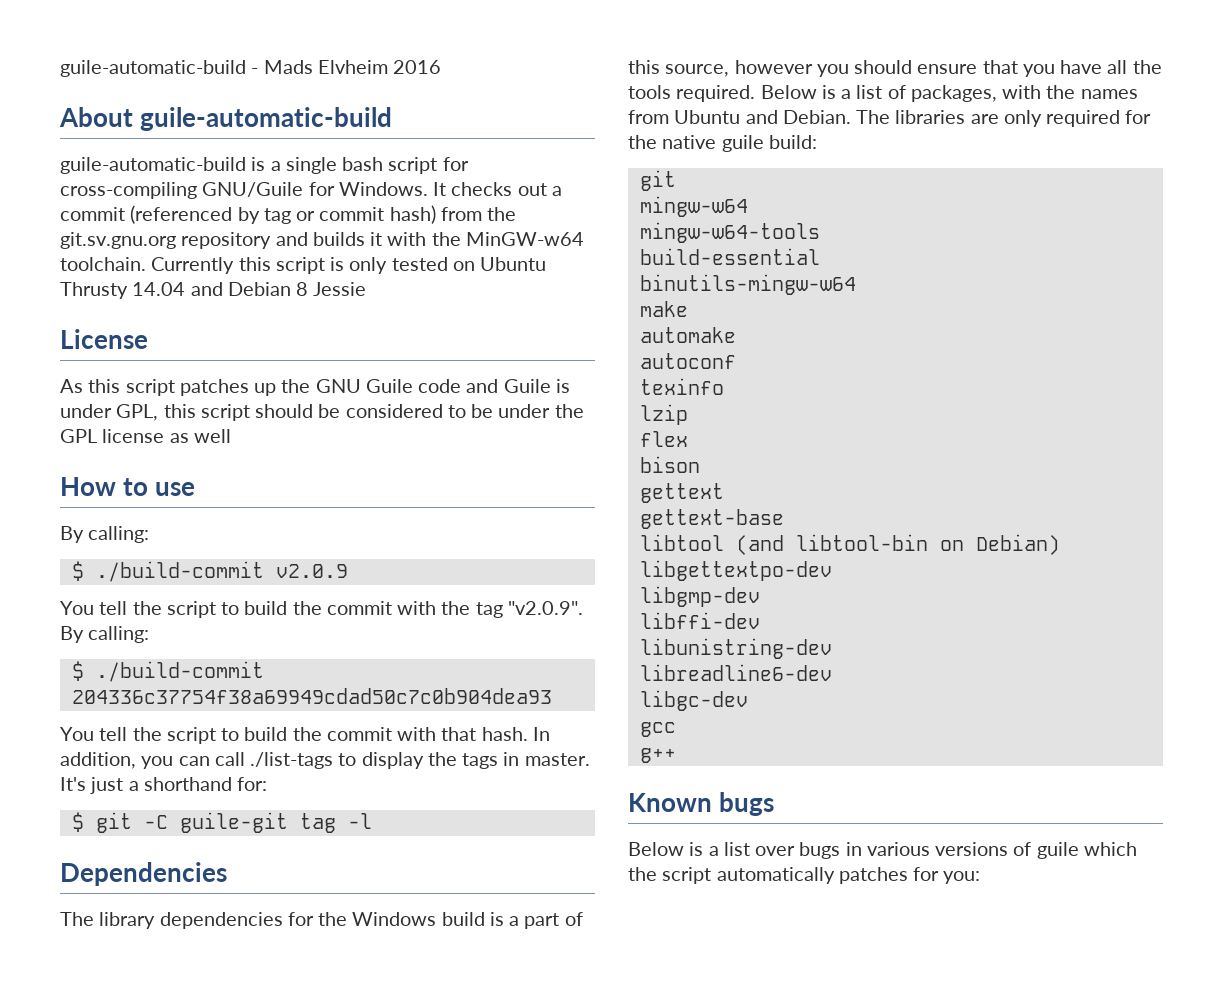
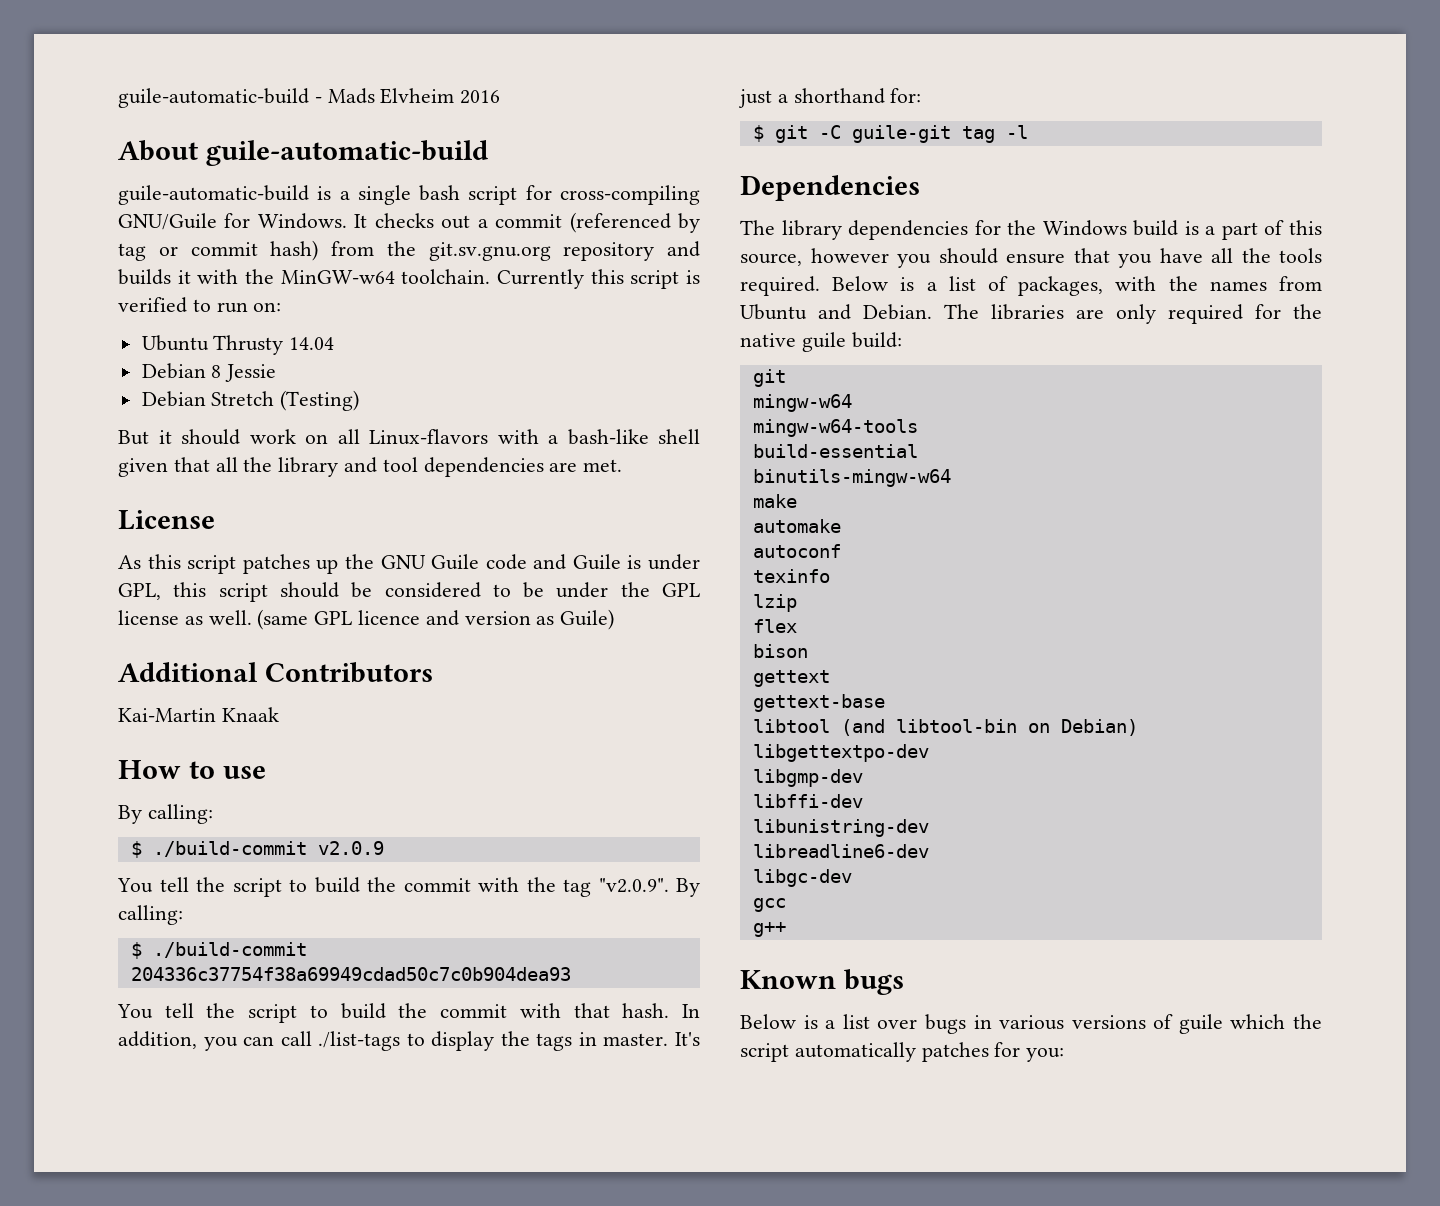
- Currently this script is only tested on Ubuntu Thrusty 14.04 and Debian 8 Jessie
+ Currently this script is verified to run on:
+ Ubuntu Thrusty 14.04
+ Debian 8 Jessie
+ Debian Stretch (Testing)
+ But it should work on all Linux-flavors with a bash-like shell given that all the library and tool dependencies are met.
- As this script patches up the GNU Guile code and Guile is under GPL, this script should be considered to be under the GPL license as well
+ As this script patches up the GNU Guile code and Guile is under GPL, this script should be considered to be under the GPL license as well. (same GPL licence and version as Guile)
+ Additional Contributors
+ Kai-Martin Knaak

